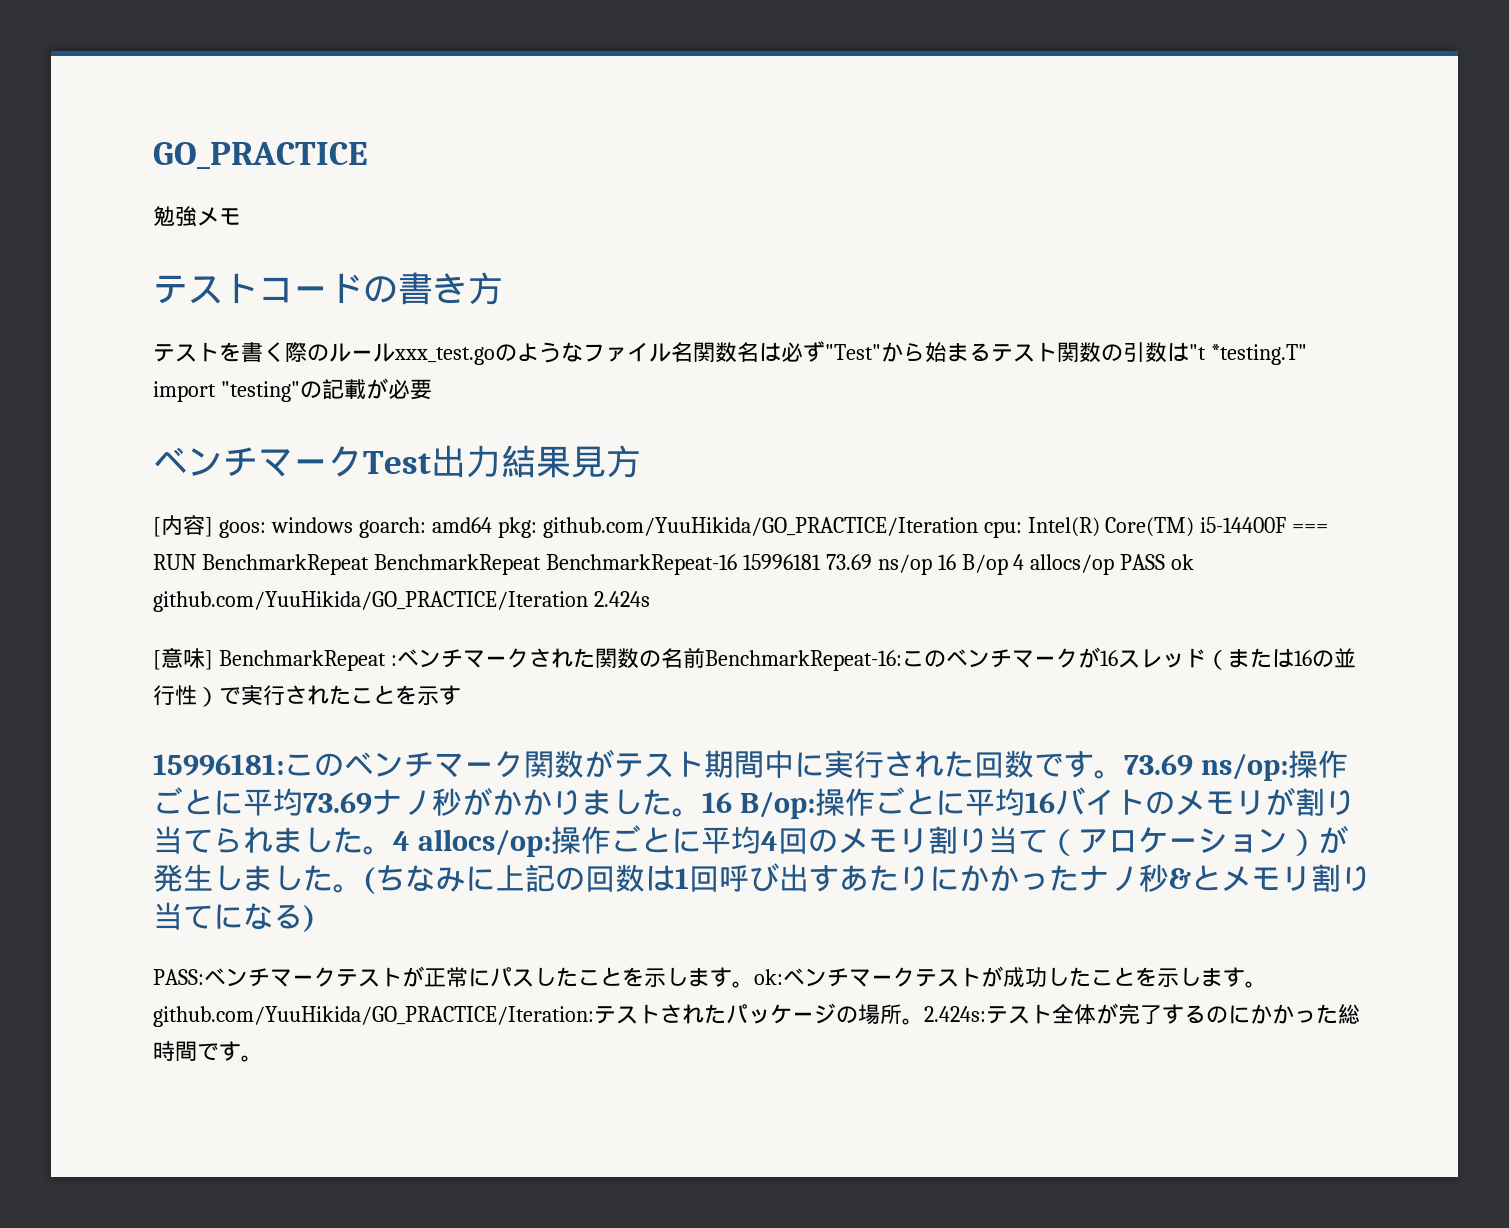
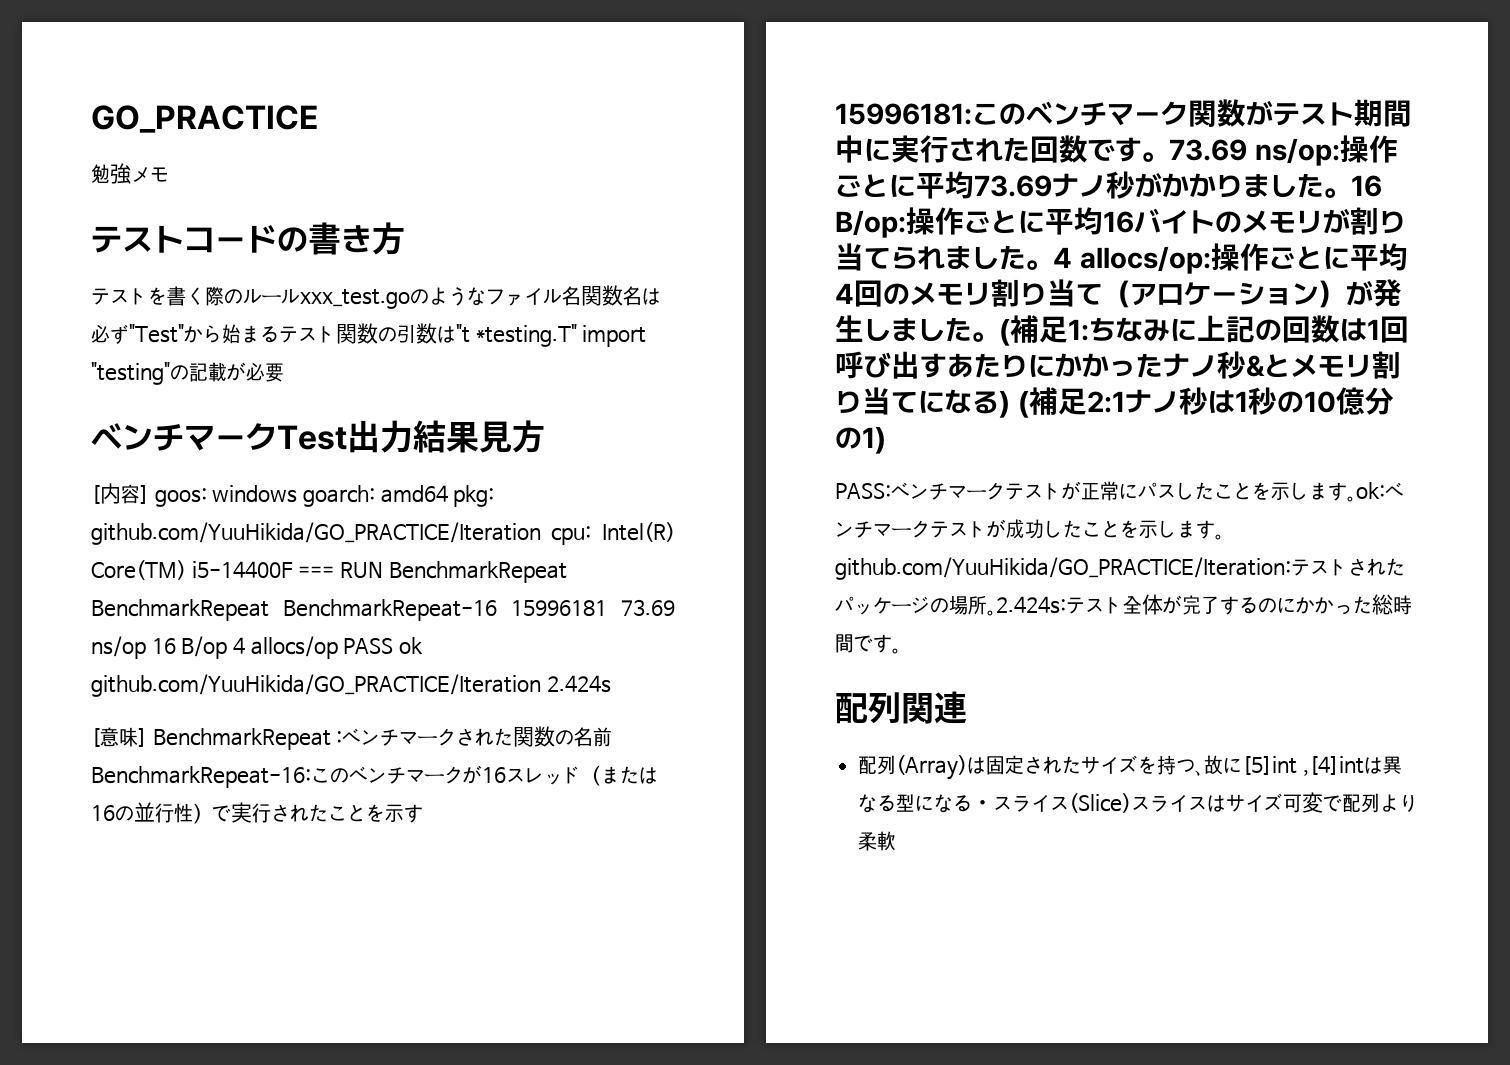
- (ちなみに上記の回数は1回呼び出すあたりにかかったナノ秒&とメモリ割り当てになる)
+ (補足1:ちなみに上記の回数は1回呼び出すあたりにかかったナノ秒&とメモリ割り当てになる) (補足2:1ナノ秒は1秒の10億分の1)
+ 配列関連
+ 配列(Array)は固定されたサイズを持つ、故に[5]int ,[4]intは異なる型になる・スライス(Slice)スライスはサイズ可変で配列より柔軟

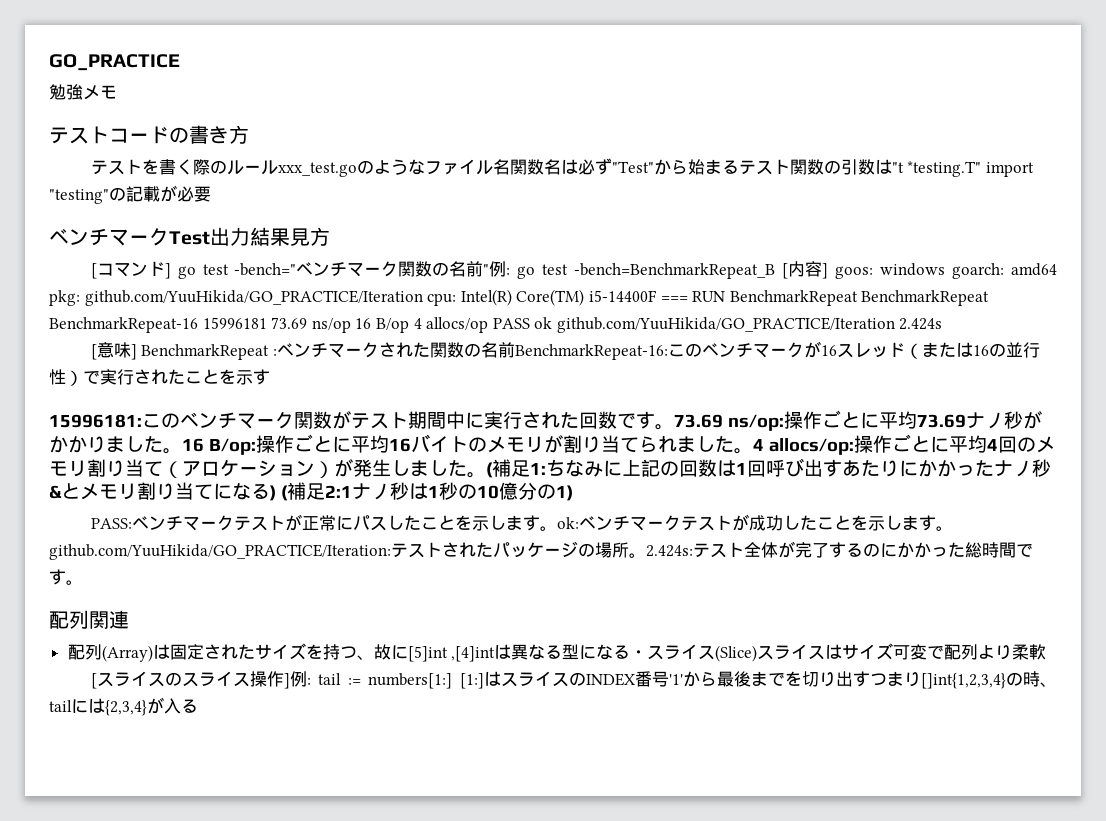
- [内容] goos: windows goarch: amd64 pkg: github.com/YuuHikida/GO_PRACTICE/Iteration cpu: Intel(R) Core(TM) i5-14400F === RUN BenchmarkRepeat BenchmarkRepeat BenchmarkRepeat-16 15996181 73.69 ns/op 16 B/op 4 allocs/op PASS ok github.com/YuuHikida/GO_PRACTICE/Iteration 2.424s
+ [コマンド] go test -bench="ベンチマーク関数の名前"例: go test -bench=BenchmarkRepeat_B [内容] goos: windows goarch: amd64 pkg: github.com/YuuHikida/GO_PRACTICE/Iteration cpu: Intel(R) Core(TM) i5-14400F === RUN BenchmarkRepeat BenchmarkRepeat BenchmarkRepeat-16 15996181 73.69 ns/op 16 B/op 4 allocs/op PASS ok github.com/YuuHikida/GO_PRACTICE/Iteration 2.424s
+ [スライスのスライス操作]例: tail := numbers[1:] [1:]はスライスのINDEX番号'1'から最後までを切り出すつまり[]int{1,2,3,4}の時、tailには{2,3,4}が入る

